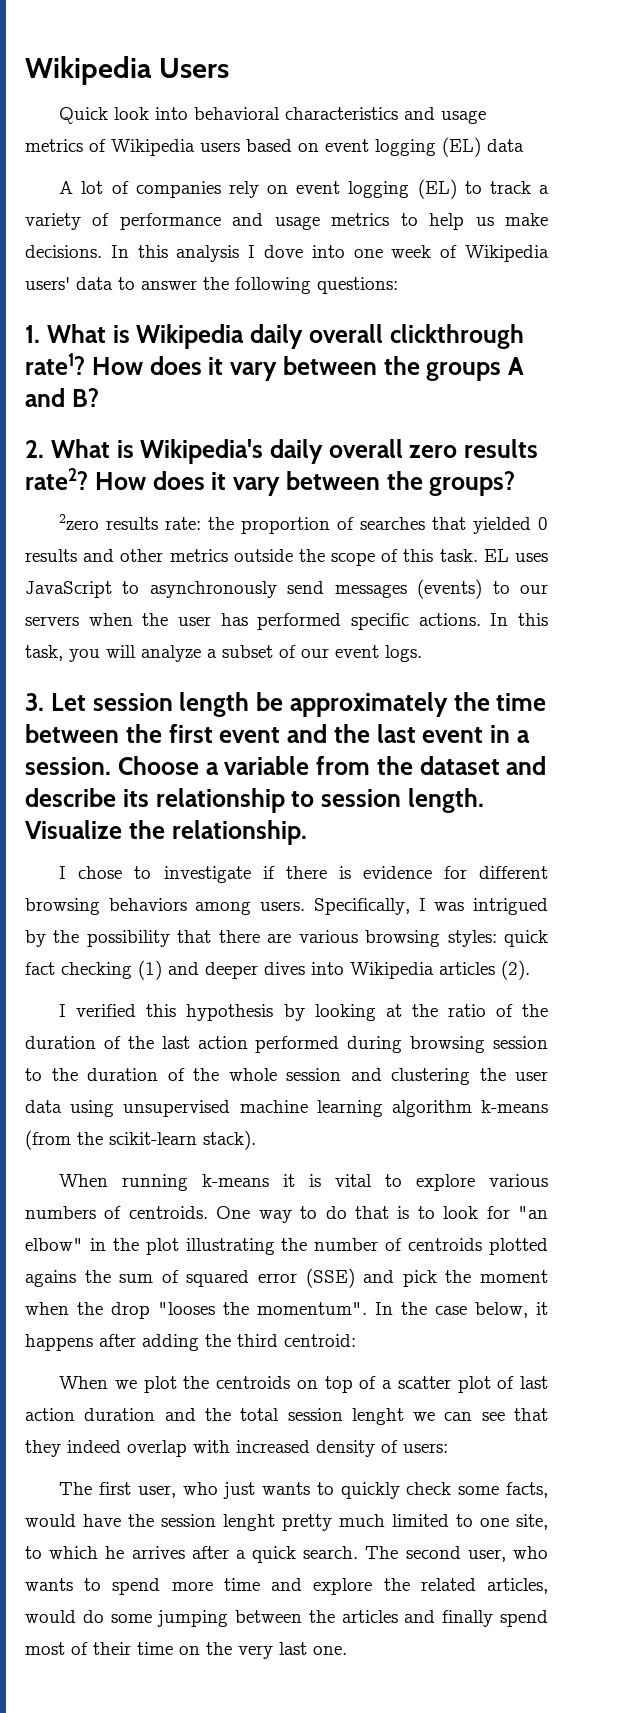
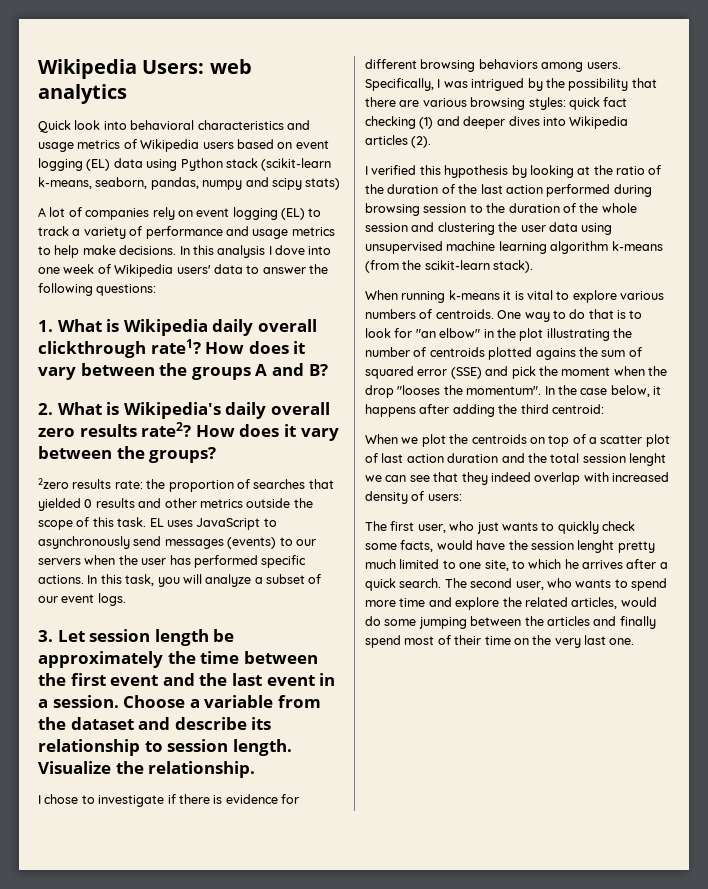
- Wikipedia Users
+ Wikipedia Users: web analytics
- Quick look into behavioral characteristics and usage metrics of Wikipedia users based on event logging (EL) data
+ Quick look into behavioral characteristics and usage metrics of Wikipedia users based on event logging (EL) data using Python stack (scikit-learn k-means, seaborn, pandas, numpy and scipy stats)
- A lot of companies rely on event logging (EL) to track a variety of performance and usage metrics to help us make decisions.
+ A lot of companies rely on event logging (EL) to track a variety of performance and usage metrics to help make decisions.

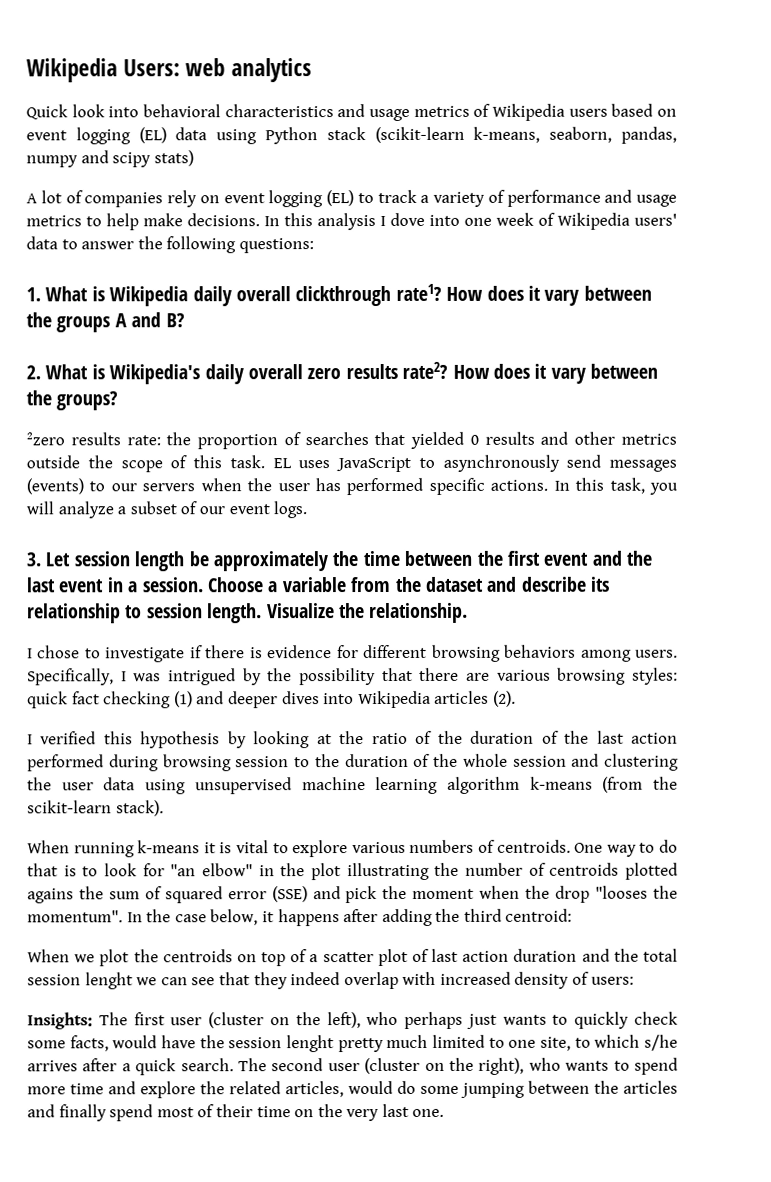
- The first user, who just wants to quickly check some facts, would have the session lenght pretty much limited to one site, to which he arrives after a quick search.
+ Insights: The first user (cluster on the left), who perhaps just wants to quickly check some facts, would have the session lenght pretty much limited to one site, to which s/he arrives after a quick search.
- The second user, who wants to spend more time and explore the related articles, would do some jumping between the articles and finally spend most of their time on the very last one.
+ The second user (cluster on the right), who wants to spend more time and explore the related articles, would do some jumping between the articles and finally spend most of their time on the very last one.

